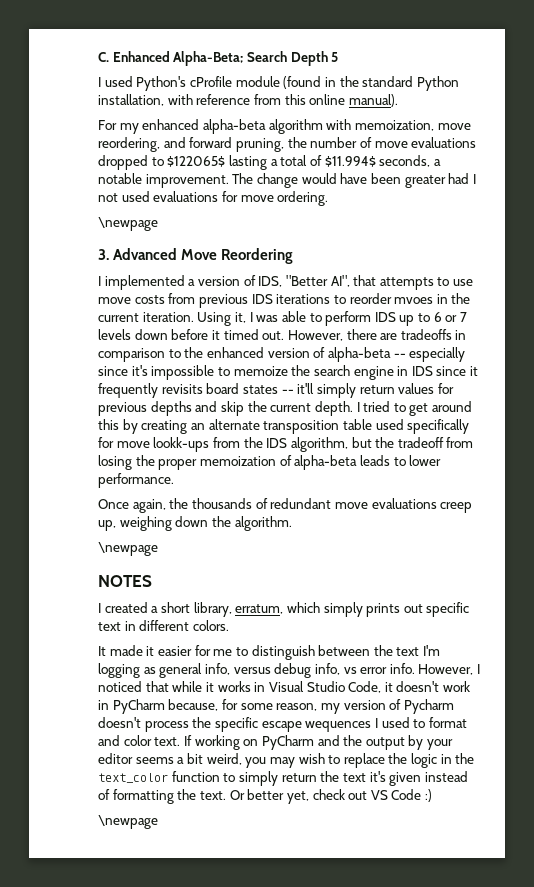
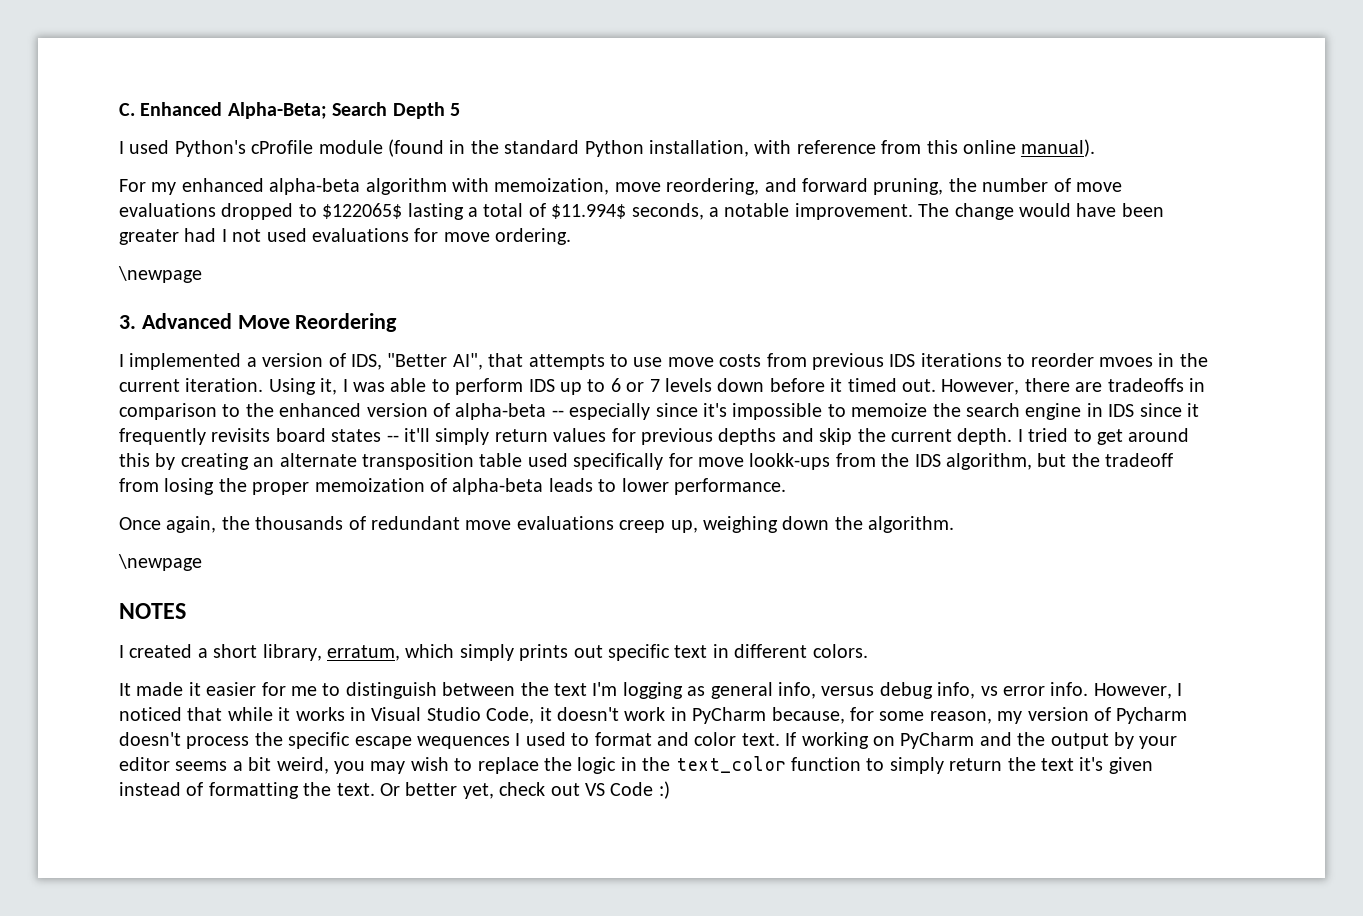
  Or better yet, check out VS Code :)
- \newpage

